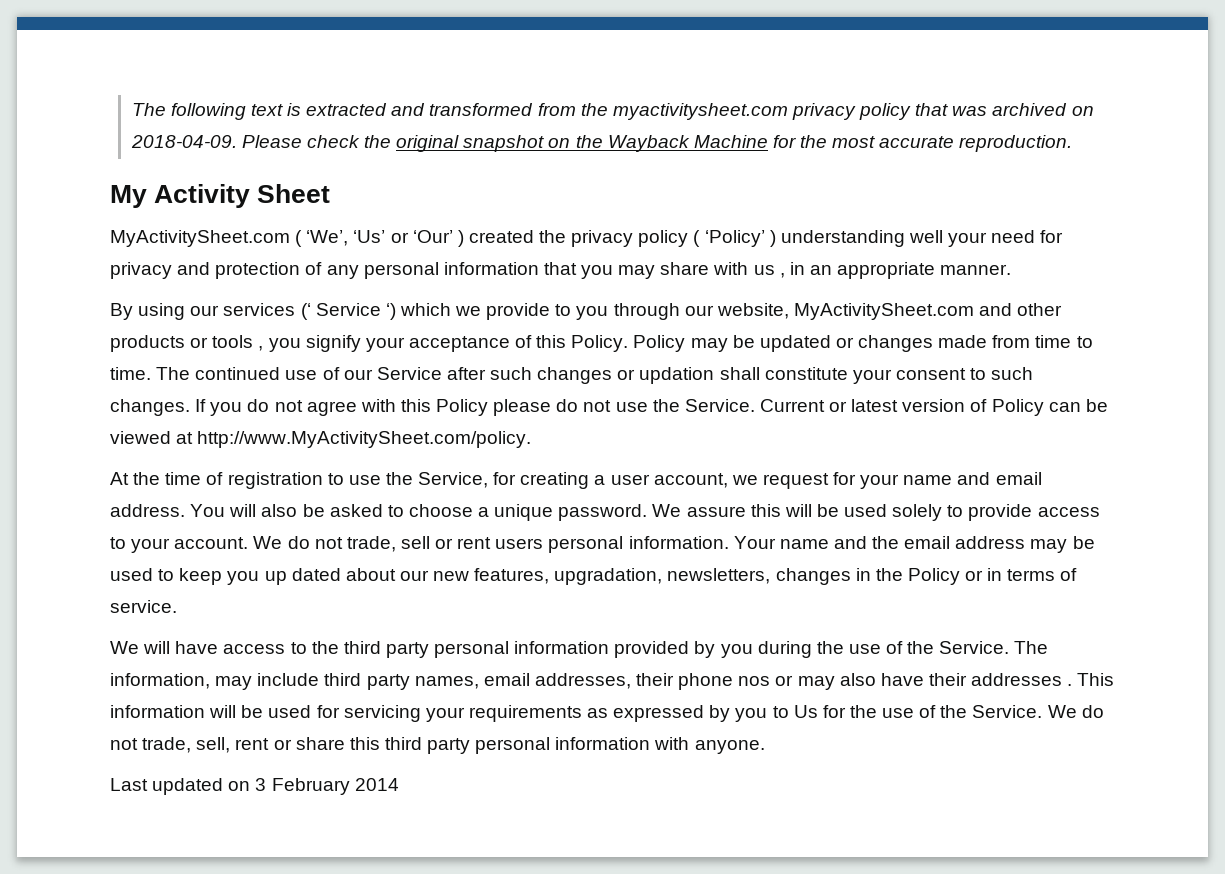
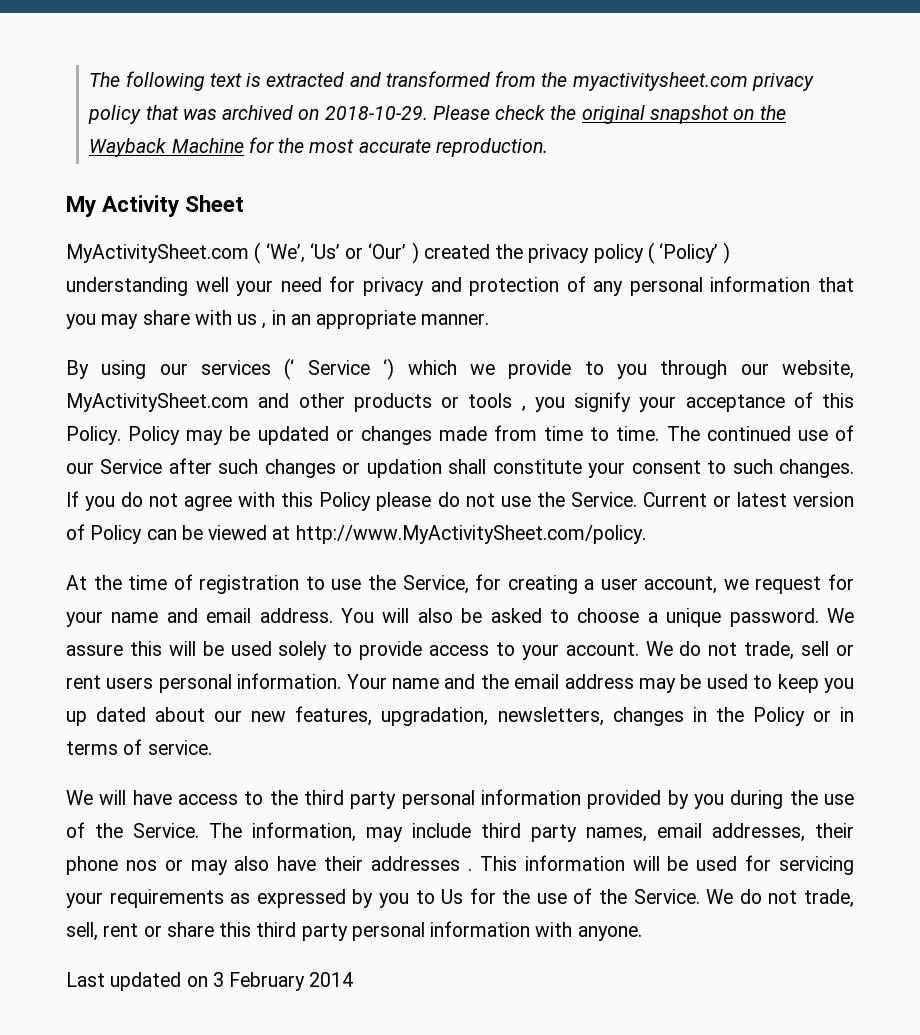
- The following text is extracted and transformed from the myactivitysheet.com privacy policy that was archived on 2018-04-09.
+ The following text is extracted and transformed from the myactivitysheet.com privacy policy that was archived on 2018-10-29.

